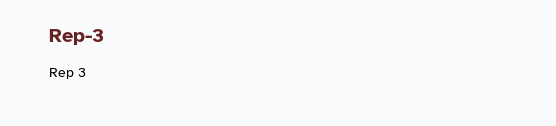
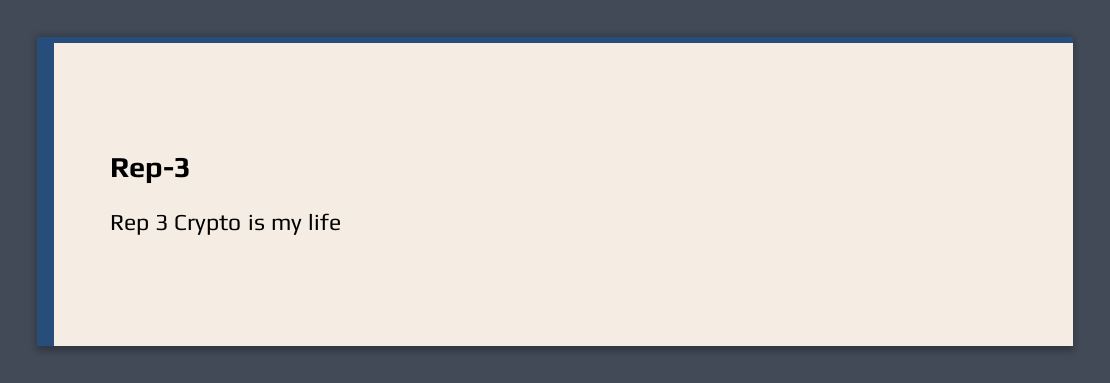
- Rep 3
+ Rep 3 Crypto is my life

